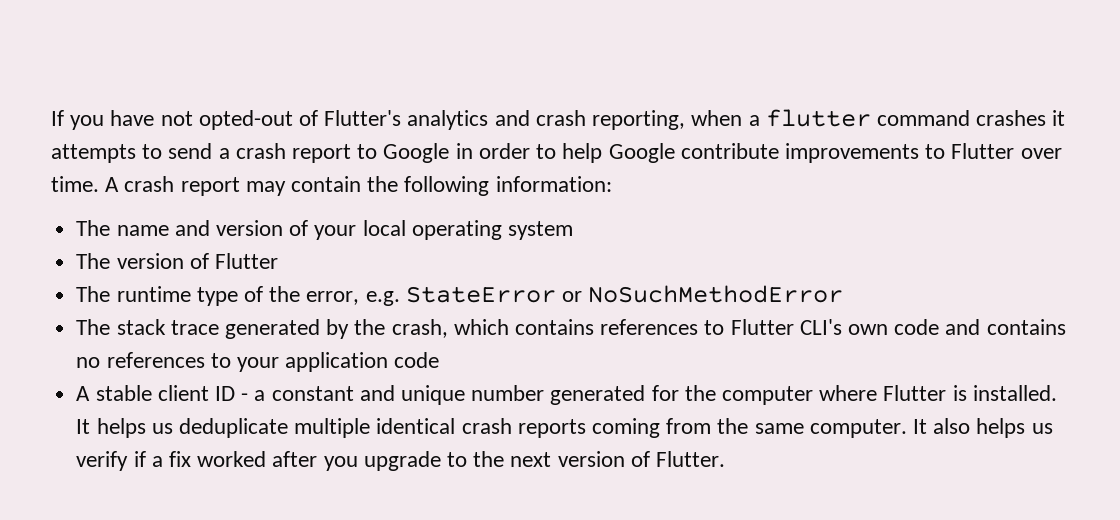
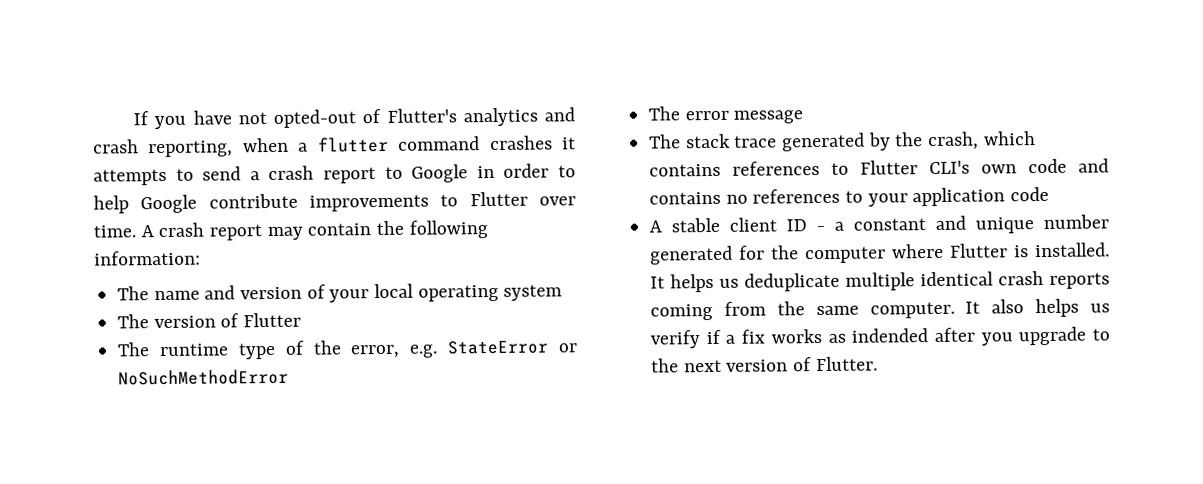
+ The error message
- It also helps us verify if a fix worked after you upgrade to the next version of Flutter.
+ It also helps us verify if a fix works as indended after you upgrade to the next version of Flutter.

